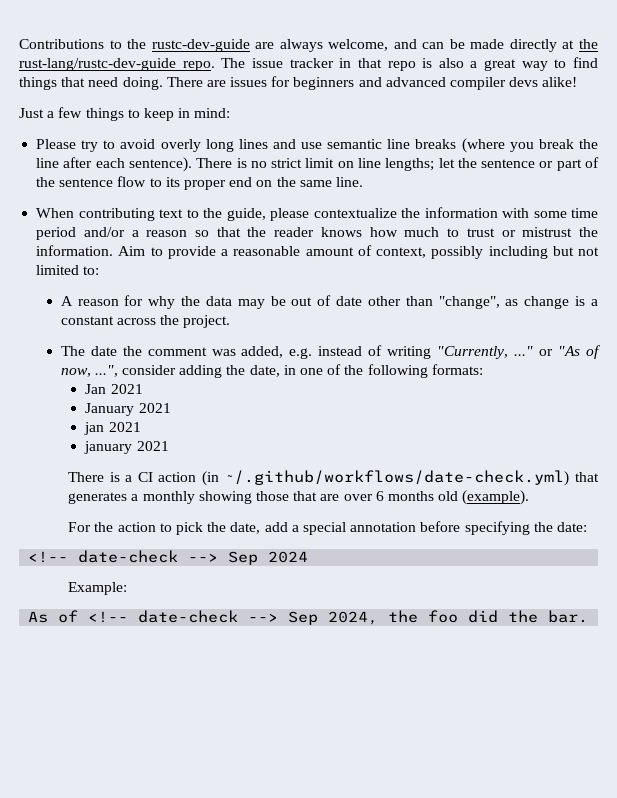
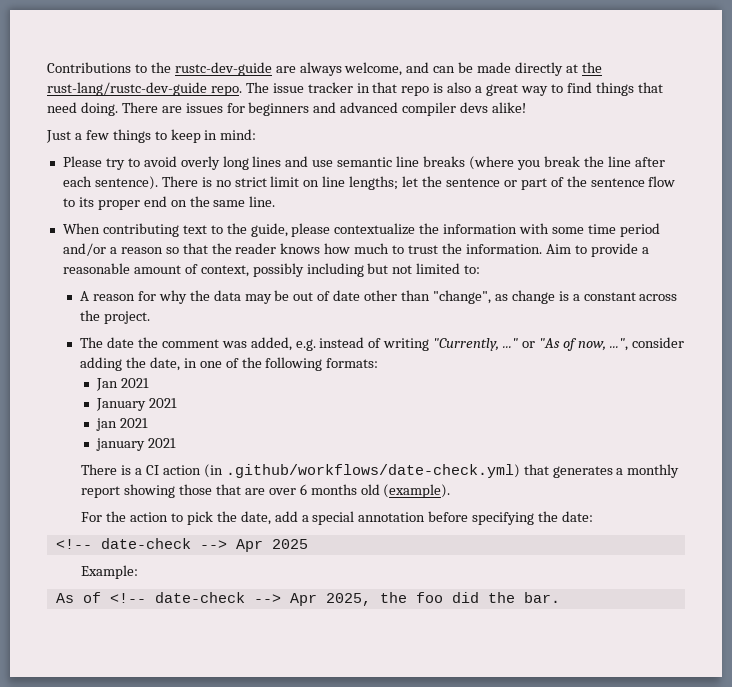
- When contributing text to the guide, please contextualize the information with some time period and/or a reason so that the reader knows how much to trust or mistrust the information.
+ When contributing text to the guide, please contextualize the information with some time period and/or a reason so that the reader knows how much to trust the information.
- There is a CI action (in ~/.github/workflows/date-check.yml) that generates a monthly showing those that are over 6 months old (example).
+ There is a CI action (in .github/workflows/date-check.yml) that generates a monthly report showing those that are over 6 months old (example).
- <!-- date-check --> Sep 2024
+ <!-- date-check --> Apr 2025
- As of <!-- date-check --> Sep 2024, the foo did the bar.
+ As of <!-- date-check --> Apr 2025, the foo did the bar.

